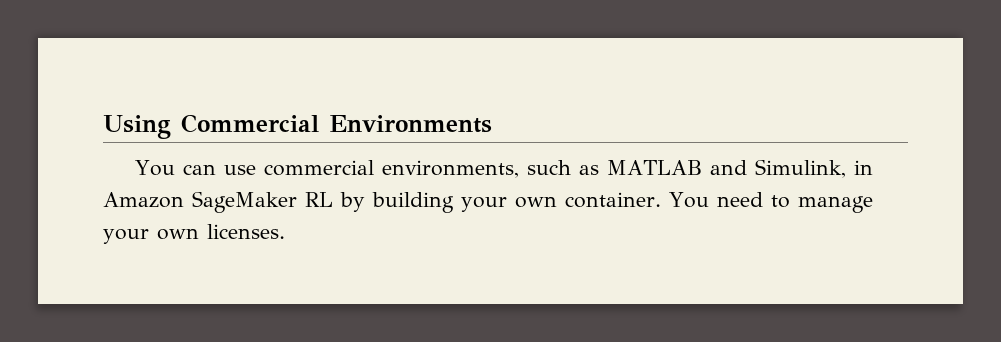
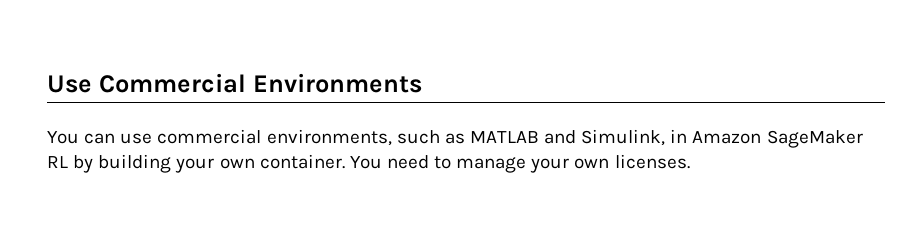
- Using Commercial Environments
+ Use Commercial Environments

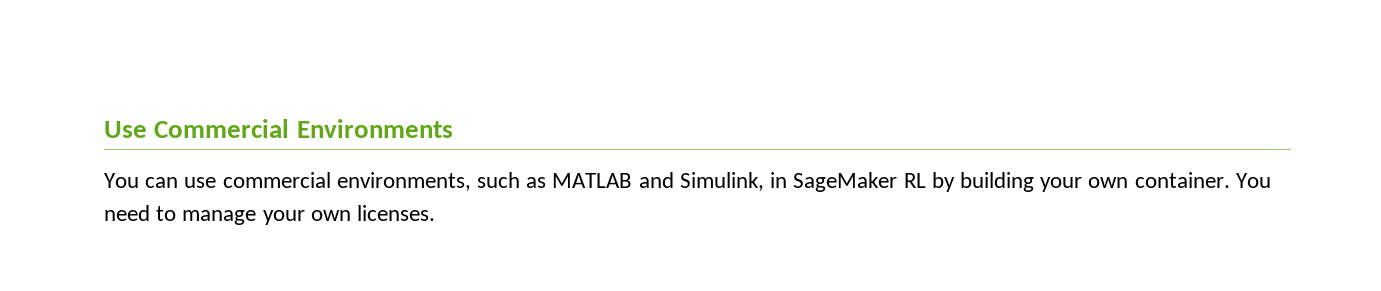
- You can use commercial environments, such as MATLAB and Simulink, in Amazon SageMaker RL by building your own container.
+ You can use commercial environments, such as MATLAB and Simulink, in SageMaker RL by building your own container.

